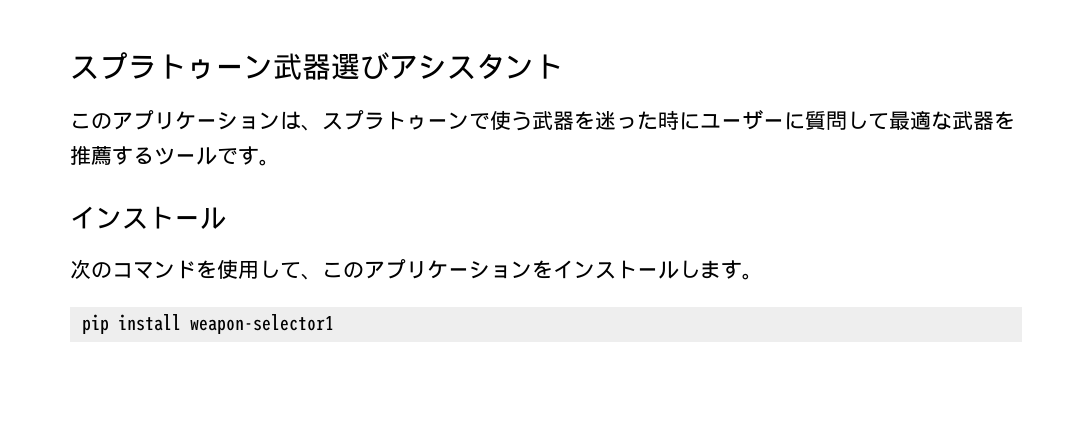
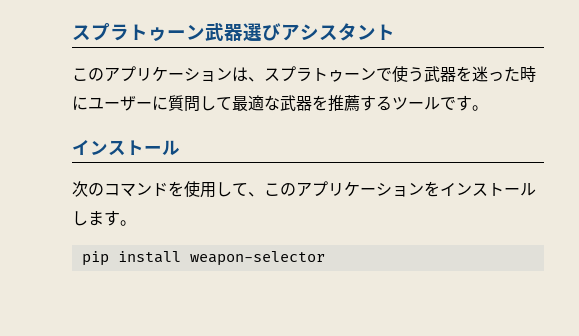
- pip install weapon-selector1
+ pip install weapon-selector

